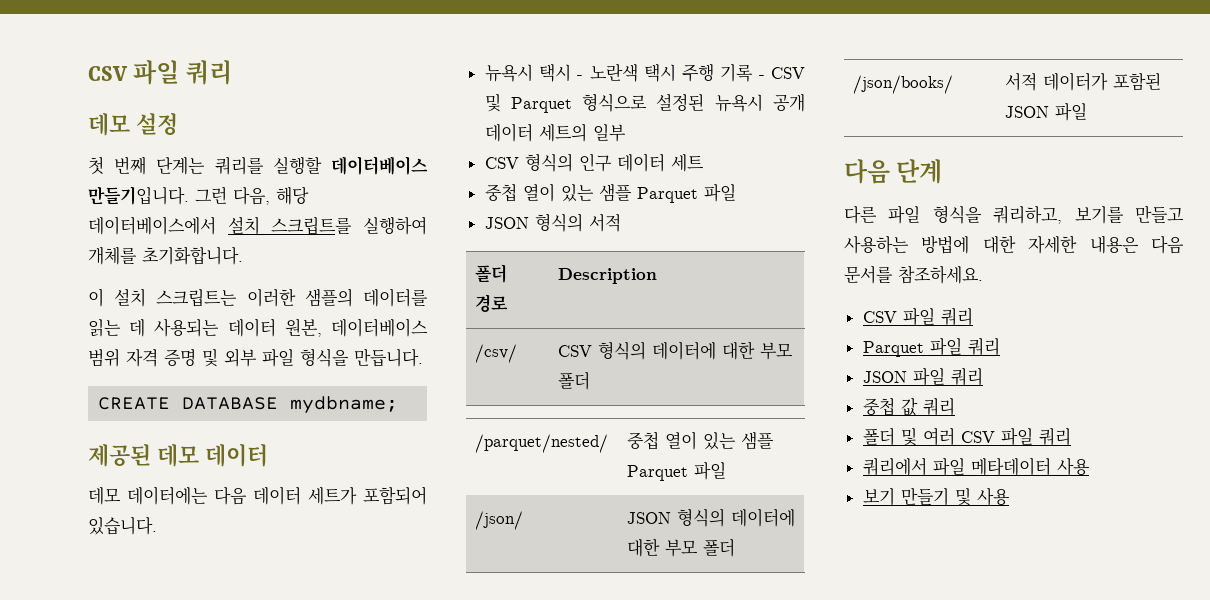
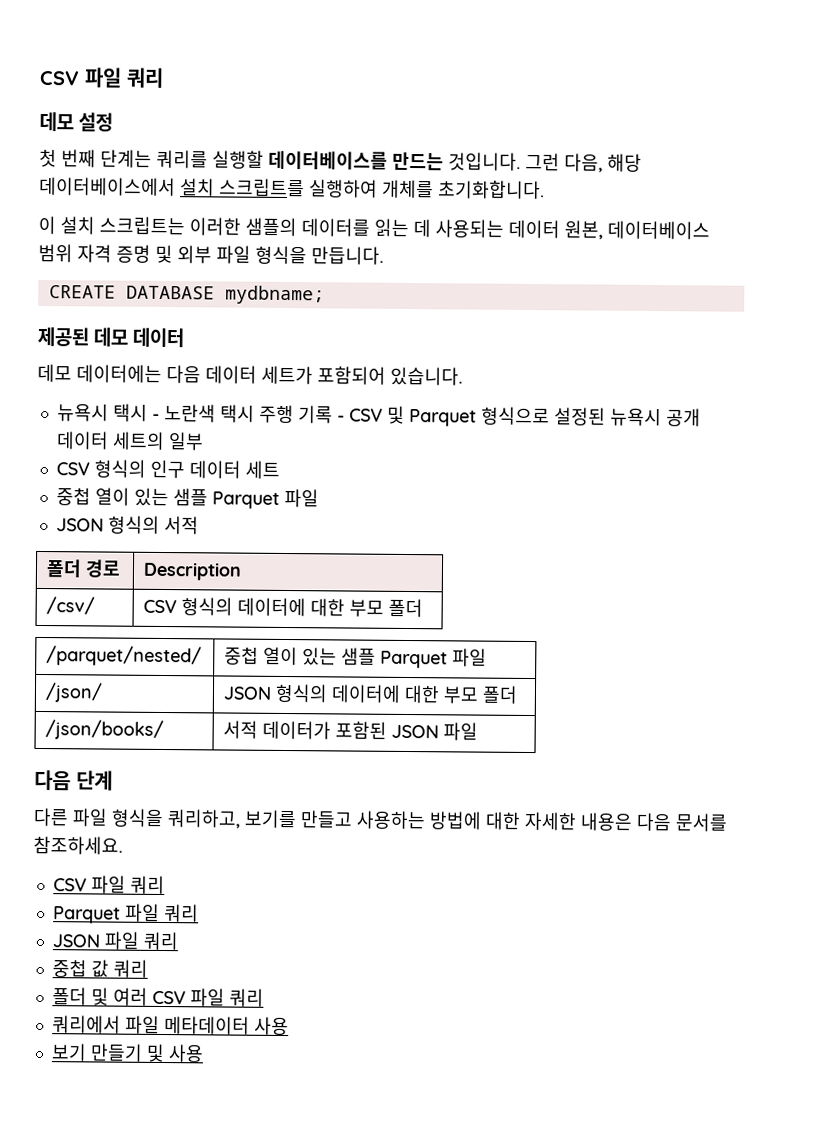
- 첫 번째 단계는 쿼리를 실행할 데이터베이스 만들기입니다.
+ 첫 번째 단계는 쿼리를 실행할 데이터베이스를 만드는 것입니다.

